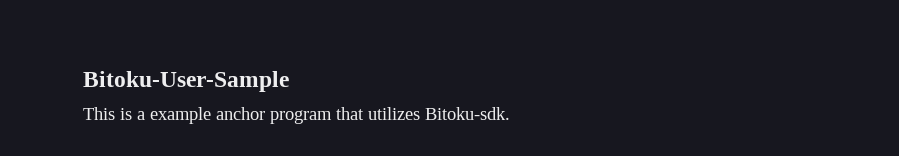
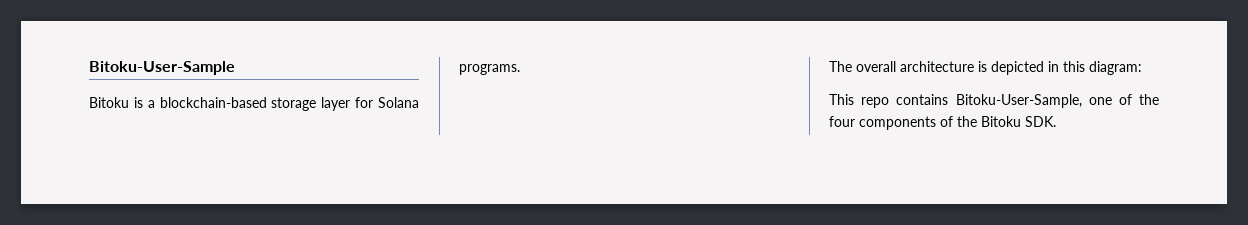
- This is a example anchor program that utilizes Bitoku-sdk.
+ Bitoku is a blockchain-based storage layer for Solana programs.
+ The overall architecture is depicted in this diagram:
+ This repo contains Bitoku-User-Sample, one of the four components of the Bitoku SDK.

